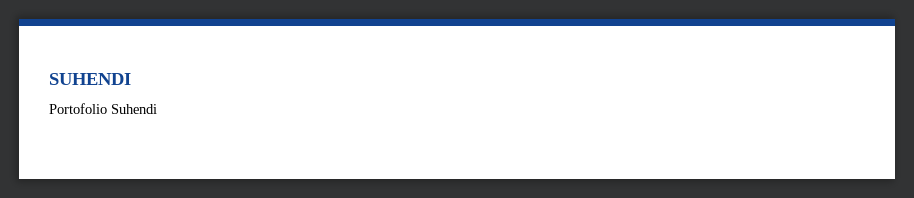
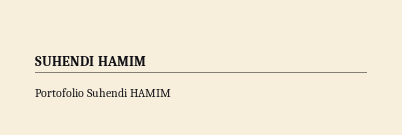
- SUHENDI
+ SUHENDI HAMIM
- Portofolio Suhendi
+ Portofolio Suhendi HAMIM

